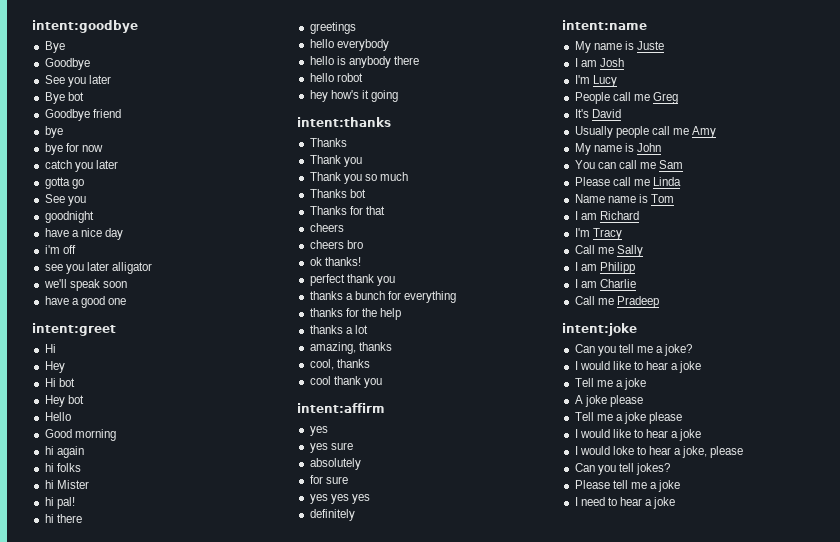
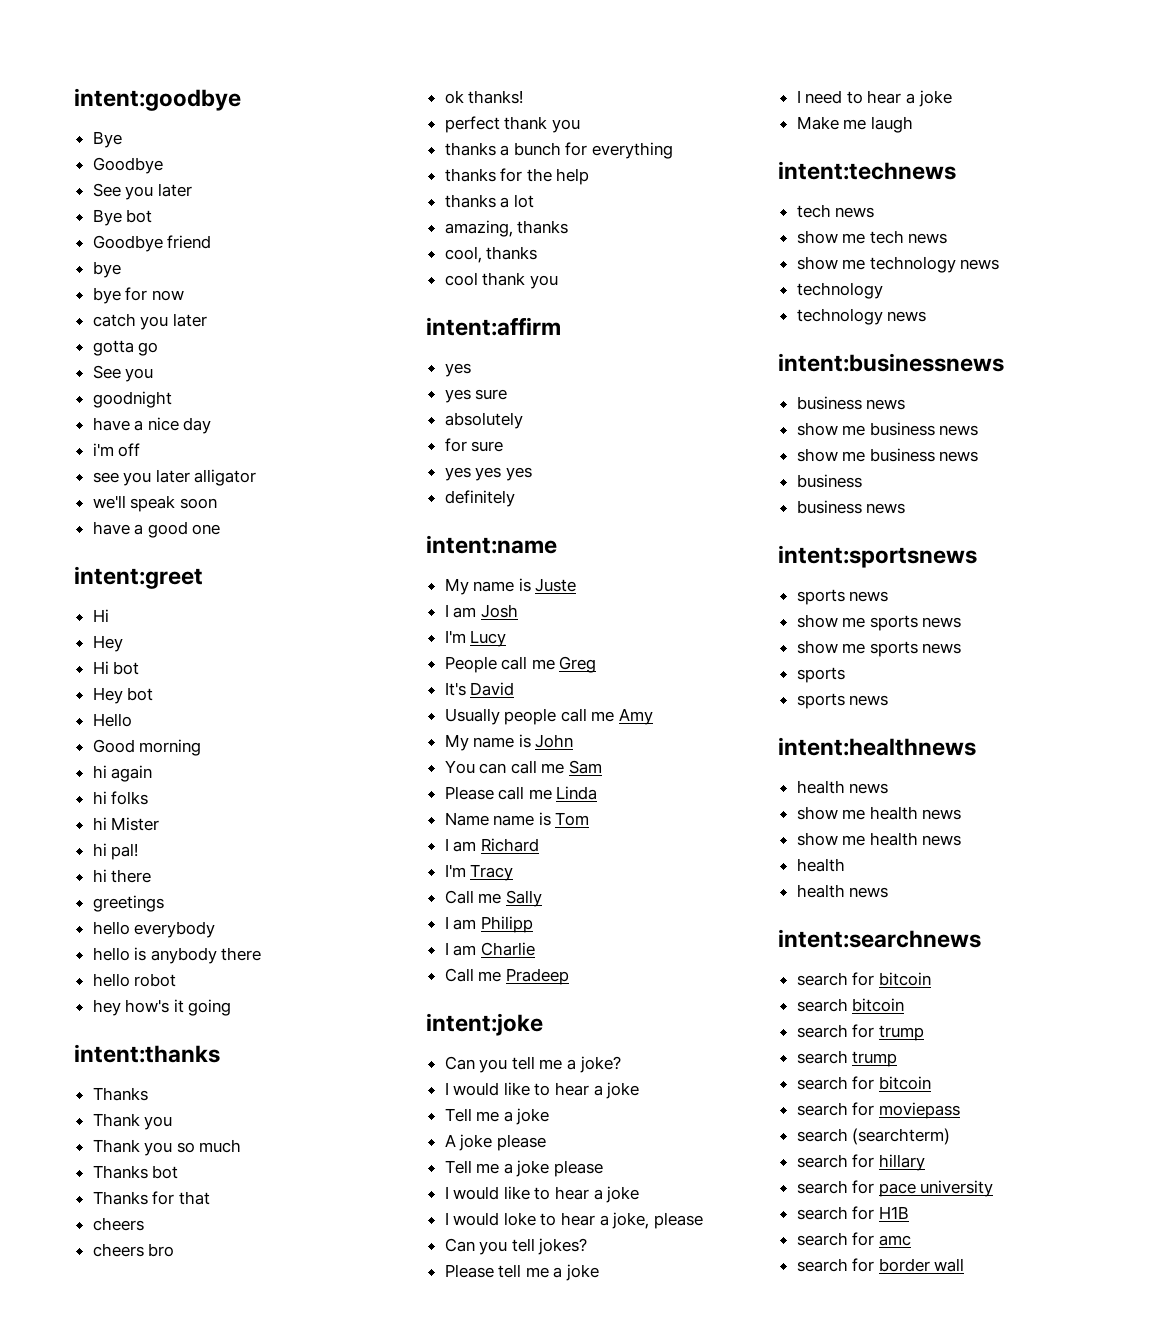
+ Make me laugh
+ intent:technews
+ tech news
+ show me tech news
+ show me technology news
+ technology
+ technology news
+ intent:businessnews
+ business news
+ show me business news
+ show me business news
+ business
+ business news
+ intent:sportsnews
+ sports news
+ show me sports news
+ show me sports news
+ sports
+ sports news
+ intent:healthnews
+ health news
+ show me health news
+ show me health news
+ health
+ health news
+ intent:searchnews
+ search for bitcoin
+ search bitcoin
+ search for trump
+ search trump
+ search for bitcoin
+ search for moviepass
+ search (searchterm)
+ search for hillary
+ search for pace university
+ search for H1B
+ search for amc
+ search for border wall

